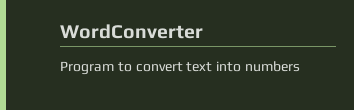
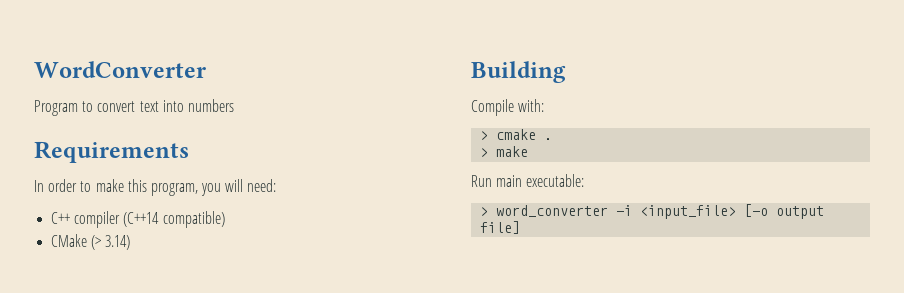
+ Requirements
+ In order to make this program, you will need:
+ C++ compiler (C++14 compatible)
+ CMake (> 3.14)
+ Building
+ Compile with:
+ > cmake .
+ > make
+ Run main executable:
+ > word_converter -i <input_file> [-o output file]

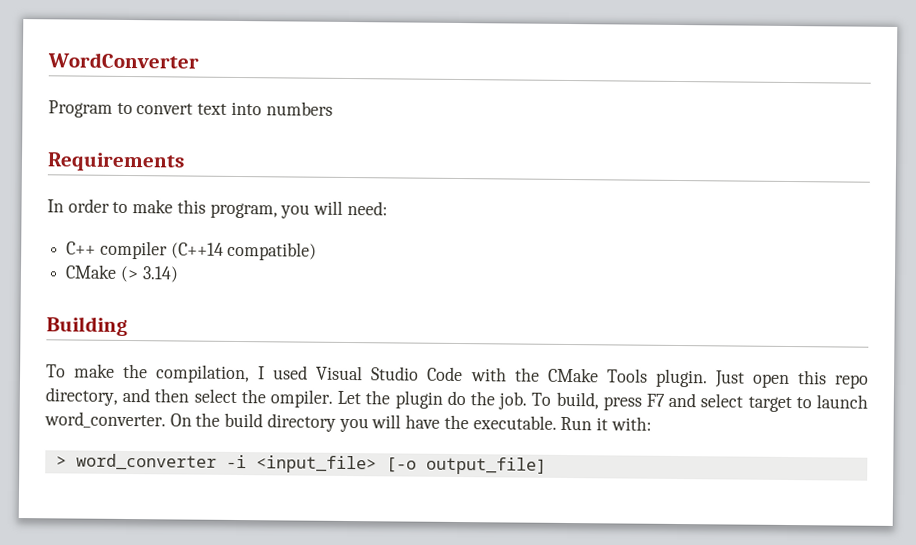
- Compile with:
- > cmake .
- > make
- Run main executable:
+ To make the compilation, I used Visual Studio Code with the CMake Tools plugin. Just open this repo directory, and then select the ompiler. Let the plugin do the job. To build, press F7 and select target to launch word_converter. On the build directory you will have the executable. Run it with:
- > word_converter -i <input_file> [-o output file]
+ > word_converter -i <input_file> [-o output_file]

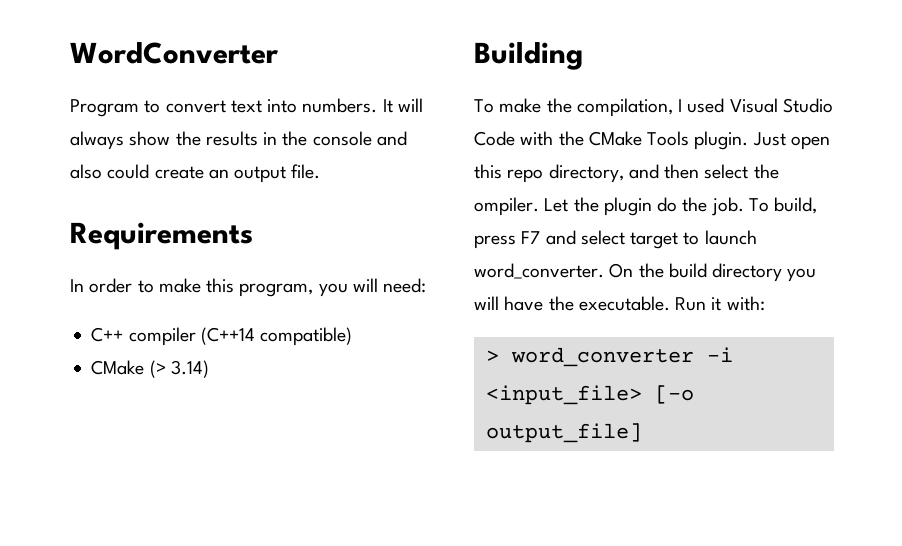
- Program to convert text into numbers
+ Program to convert text into numbers. It will always show the results in the console and also could create an output file.

